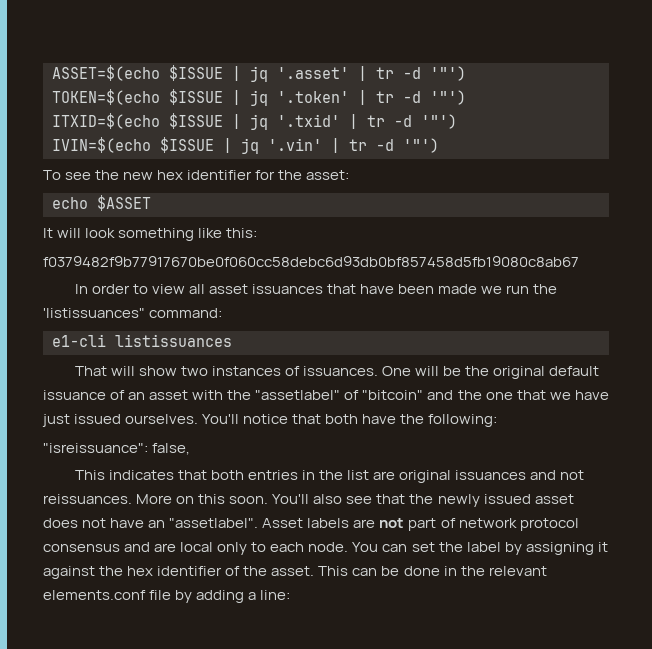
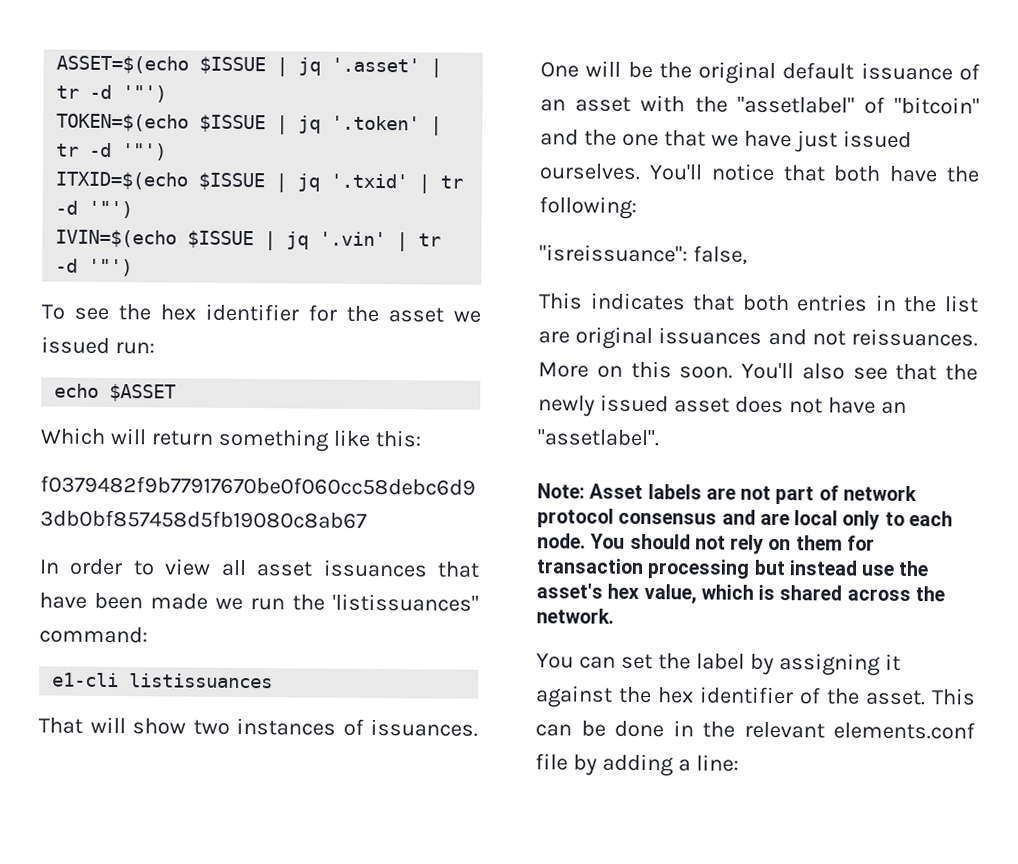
- To see the new hex identifier for the asset:
+ To see the hex identifier for the asset we issued run:
- It will look something like this:
+ Which will return something like this:
- You'll also see that the newly issued asset does not have an "assetlabel". Asset labels are not part of network protocol consensus and are local only to each node.
+ You'll also see that the newly issued asset does not have an "assetlabel".
+ Note: Asset labels are not part of network protocol consensus and are local only to each node.
+ You should not rely on them for transaction processing but instead use the asset's hex value, which is shared across the network.

